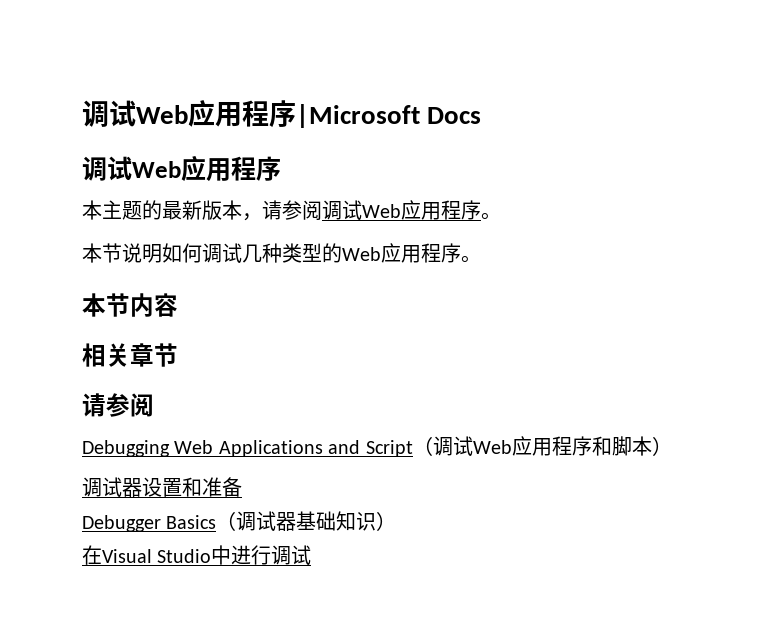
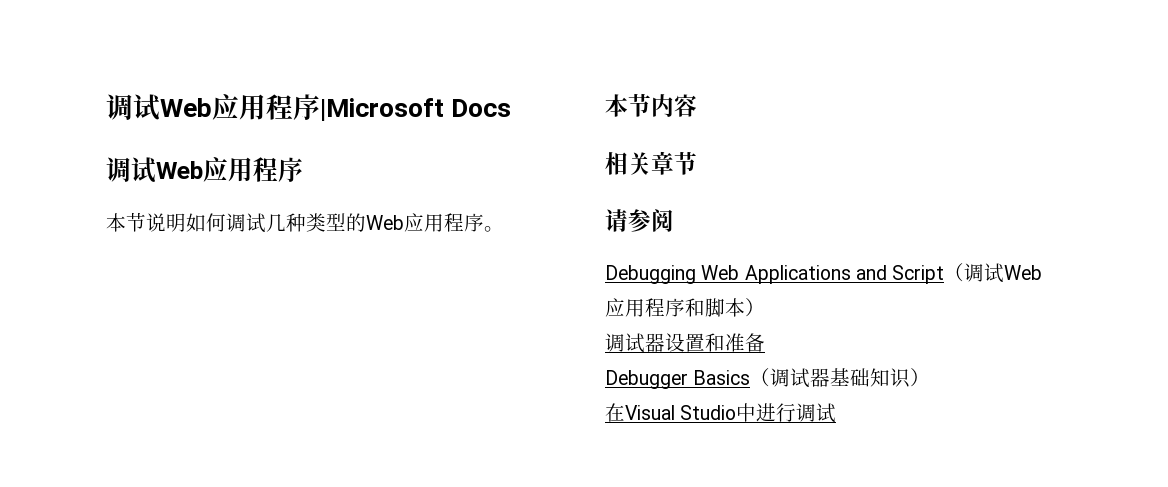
- 本主题的最新版本，请参阅调试Web应用程序。

